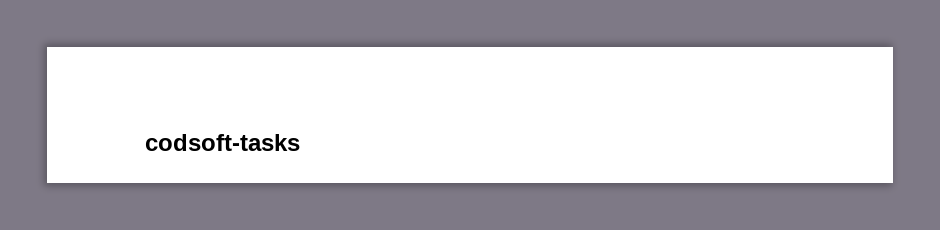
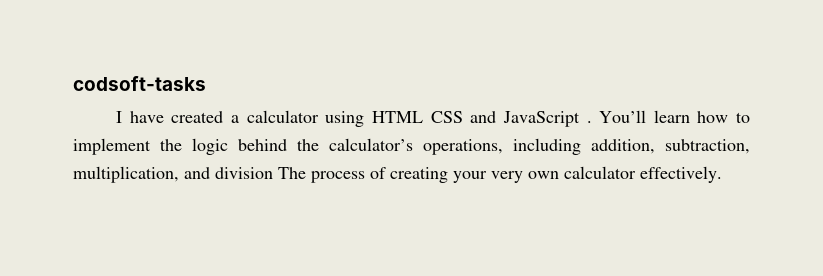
+ I have created a calculator using HTML CSS and JavaScript . You’ll learn how to implement the logic behind the calculator’s operations, including addition, subtraction, multiplication, and division The process of creating your very own calculator effectively.

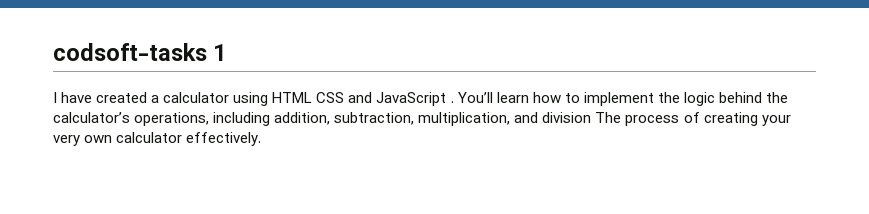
- codsoft-tasks
+ codsoft-tasks 1

